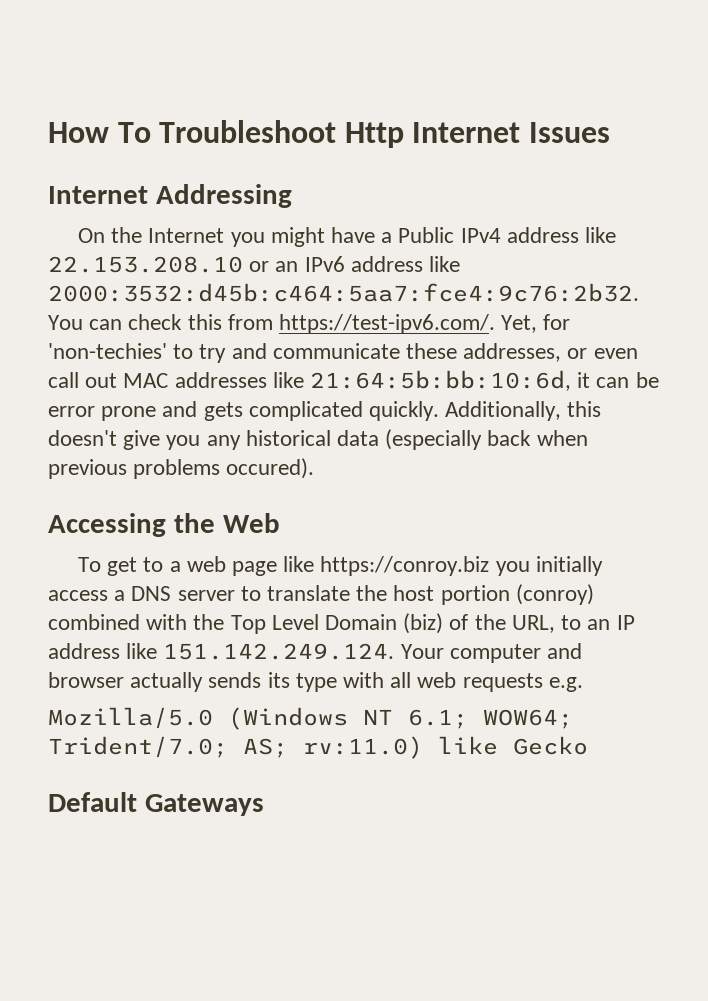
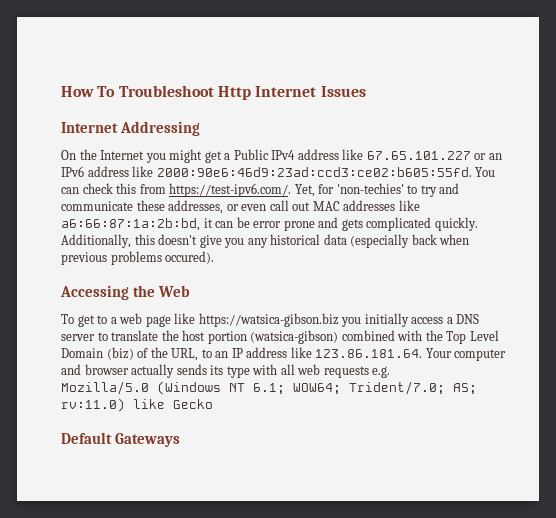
- On the Internet you might have a Public IPv4 address like 22.153.208.10 or an IPv6 address like 2000:3532:d45b:c464:5aa7:fce4:9c76:2b32.
+ On the Internet you might get a Public IPv4 address like 67.65.101.227 or an IPv6 address like 2000:90e6:46d9:23ad:ccd3:ce02:b605:55fd.
- You can check this from https://test-ipv6.com/. Yet, for 'non-techies' to try and communicate these addresses, or even call out MAC addresses like 21:64:5b:bb:10:6d, it can be error prone and gets complicated quickly.
+ You can check this from https://test-ipv6.com/. Yet, for 'non-techies' to try and communicate these addresses, or even call out MAC addresses like a6:66:87:1a:2b:bd, it can be error prone and gets complicated quickly.
- To get to a web page like https://conroy.biz you initially access a DNS server to translate the host portion (conroy) combined with the Top Level Domain (biz) of the URL, to an IP address like 151.142.249.124. Your computer and browser actually sends its type with all web requests e.g.
+ To get to a web page like https://watsica-gibson.biz you initially access a DNS server to translate the host portion (watsica-gibson) combined with the Top Level Domain (biz) of the URL, to an IP address like 123.86.181.64. Your computer and browser actually sends its type with all web requests e.g.

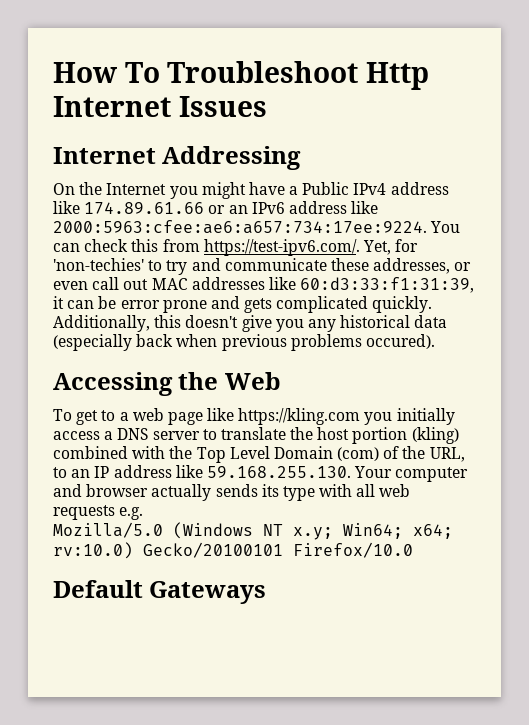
- On the Internet you might get a Public IPv4 address like 67.65.101.227 or an IPv6 address like 2000:90e6:46d9:23ad:ccd3:ce02:b605:55fd.
+ On the Internet you might have a Public IPv4 address like 174.89.61.66 or an IPv6 address like 2000:5963:cfee:ae6:a657:734:17ee:9224.
- You can check this from https://test-ipv6.com/. Yet, for 'non-techies' to try and communicate these addresses, or even call out MAC addresses like a6:66:87:1a:2b:bd, it can be error prone and gets complicated quickly.
+ You can check this from https://test-ipv6.com/. Yet, for 'non-techies' to try and communicate these addresses, or even call out MAC addresses like 60:d3:33:f1:31:39, it can be error prone and gets complicated quickly.
- To get to a web page like https://watsica-gibson.biz you initially access a DNS server to translate the host portion (watsica-gibson) combined with the Top Level Domain (biz) of the URL, to an IP address like 123.86.181.64. Your computer and browser actually sends its type with all web requests e.g.
+ To get to a web page like https://kling.com you initially access a DNS server to translate the host portion (kling) combined with the Top Level Domain (com) of the URL, to an IP address like 59.168.255.130. Your computer and browser actually sends its type with all web requests e.g.
- Mozilla/5.0 (Windows NT 6.1; WOW64; Trident/7.0; AS; rv:11.0) like Gecko
+ Mozilla/5.0 (Windows NT x.y; Win64; x64; rv:10.0) Gecko/20100101 Firefox/10.0

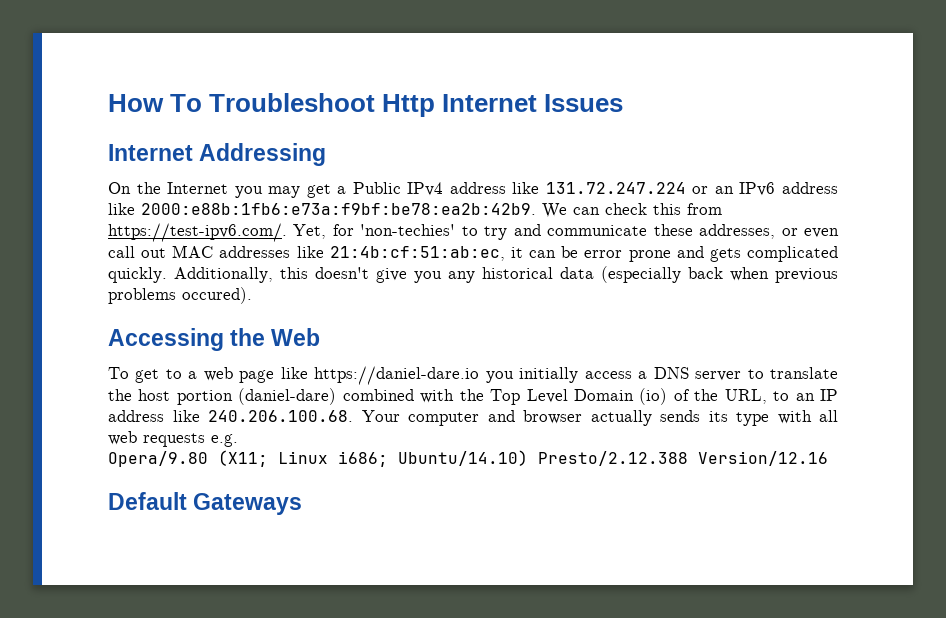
- On the Internet you might have a Public IPv4 address like 174.89.61.66 or an IPv6 address like 2000:5963:cfee:ae6:a657:734:17ee:9224. You can check this from https://test-ipv6.com/. Yet, for 'non-techies' to try and communicate these addresses, or even call out MAC addresses like 60:d3:33:f1:31:39, it can be error prone and gets complicated quickly.
+ On the Internet you may get a Public IPv4 address like 131.72.247.224 or an IPv6 address like 2000:e88b:1fb6:e73a:f9bf:be78:ea2b:42b9. We can check this from https://test-ipv6.com/. Yet, for 'non-techies' to try and communicate these addresses, or even call out MAC addresses like 21:4b:cf:51:ab:ec, it can be error prone and gets complicated quickly.
- To get to a web page like https://kling.com you initially access a DNS server to translate the host portion (kling) combined with the Top Level Domain (com) of the URL, to an IP address like 59.168.255.130. Your computer and browser actually sends its type with all web requests e.g.
+ To get to a web page like https://daniel-dare.io you initially access a DNS server to translate the host portion (daniel-dare) combined with the Top Level Domain (io) of the URL, to an IP address like 240.206.100.68. Your computer and browser actually sends its type with all web requests e.g.
- Mozilla/5.0 (Windows NT x.y; Win64; x64; rv:10.0) Gecko/20100101 Firefox/10.0
+ Opera/9.80 (X11; Linux i686; Ubuntu/14.10) Presto/2.12.388 Version/12.16

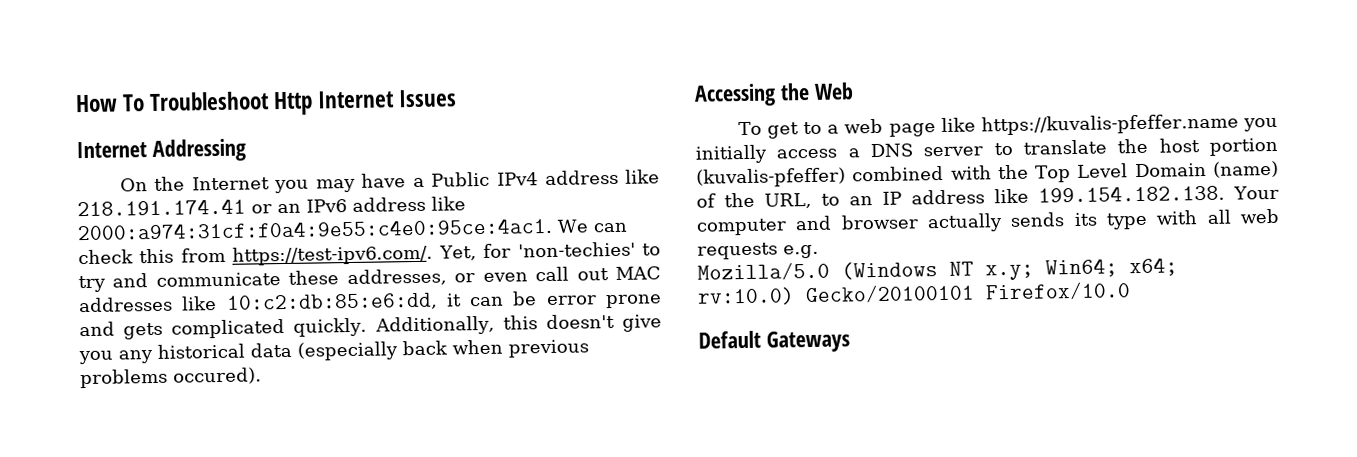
- On the Internet you may get a Public IPv4 address like 131.72.247.224 or an IPv6 address like 2000:e88b:1fb6:e73a:f9bf:be78:ea2b:42b9.
+ On the Internet you may have a Public IPv4 address like 218.191.174.41 or an IPv6 address like 2000:a974:31cf:f0a4:9e55:c4e0:95ce:4ac1.
- We can check this from https://test-ipv6.com/. Yet, for 'non-techies' to try and communicate these addresses, or even call out MAC addresses like 21:4b:cf:51:ab:ec, it can be error prone and gets complicated quickly.
+ We can check this from https://test-ipv6.com/. Yet, for 'non-techies' to try and communicate these addresses, or even call out MAC addresses like 10:c2:db:85:e6:dd, it can be error prone and gets complicated quickly.
- To get to a web page like https://daniel-dare.io you initially access a DNS server to translate the host portion (daniel-dare) combined with the Top Level Domain (io) of the URL, to an IP address like 240.206.100.68. Your computer and browser actually sends its type with all web requests e.g.
+ To get to a web page like https://kuvalis-pfeffer.name you initially access a DNS server to translate the host portion (kuvalis-pfeffer) combined with the Top Level Domain (name) of the URL, to an IP address like 199.154.182.138. Your computer and browser actually sends its type with all web requests e.g.
- Opera/9.80 (X11; Linux i686; Ubuntu/14.10) Presto/2.12.388 Version/12.16
+ Mozilla/5.0 (Windows NT x.y; Win64; x64; rv:10.0) Gecko/20100101 Firefox/10.0

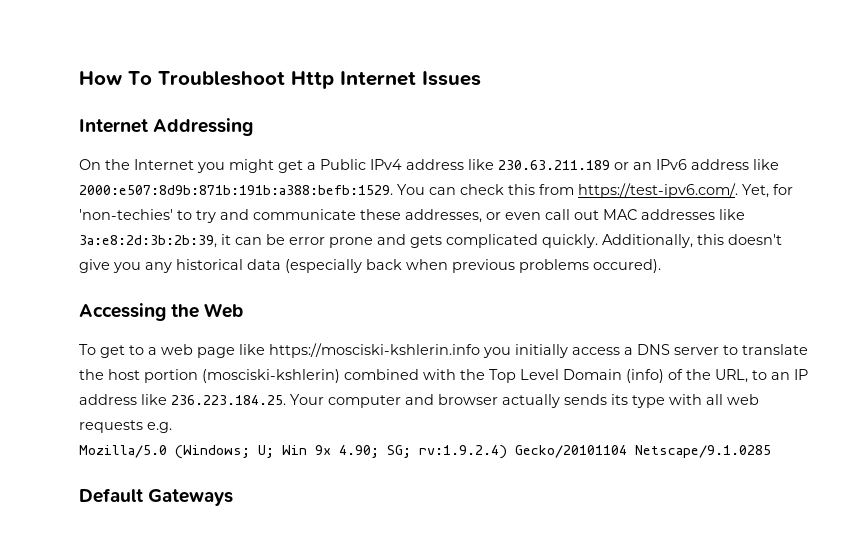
- On the Internet you may have a Public IPv4 address like 218.191.174.41 or an IPv6 address like 2000:a974:31cf:f0a4:9e55:c4e0:95ce:4ac1. We can check this from https://test-ipv6.com/. Yet, for 'non-techies' to try and communicate these addresses, or even call out MAC addresses like 10:c2:db:85:e6:dd, it can be error prone and gets complicated quickly.
+ On the Internet you might get a Public IPv4 address like 230.63.211.189 or an IPv6 address like 2000:e507:8d9b:871b:191b:a388:befb:1529. You can check this from https://test-ipv6.com/. Yet, for 'non-techies' to try and communicate these addresses, or even call out MAC addresses like 3a:e8:2d:3b:2b:39, it can be error prone and gets complicated quickly.
- To get to a web page like https://kuvalis-pfeffer.name you initially access a DNS server to translate the host portion (kuvalis-pfeffer) combined with the Top Level Domain (name) of the URL, to an IP address like 199.154.182.138. Your computer and browser actually sends its type with all web requests e.g.
+ To get to a web page like https://mosciski-kshlerin.info you initially access a DNS server to translate the host portion (mosciski-kshlerin) combined with the Top Level Domain (info) of the URL, to an IP address like 236.223.184.25. Your computer and browser actually sends its type with all web requests e.g.
- Mozilla/5.0 (Windows NT x.y; Win64; x64; rv:10.0) Gecko/20100101 Firefox/10.0
+ Mozilla/5.0 (Windows; U; Win 9x 4.90; SG; rv:1.9.2.4) Gecko/20101104 Netscape/9.1.0285

